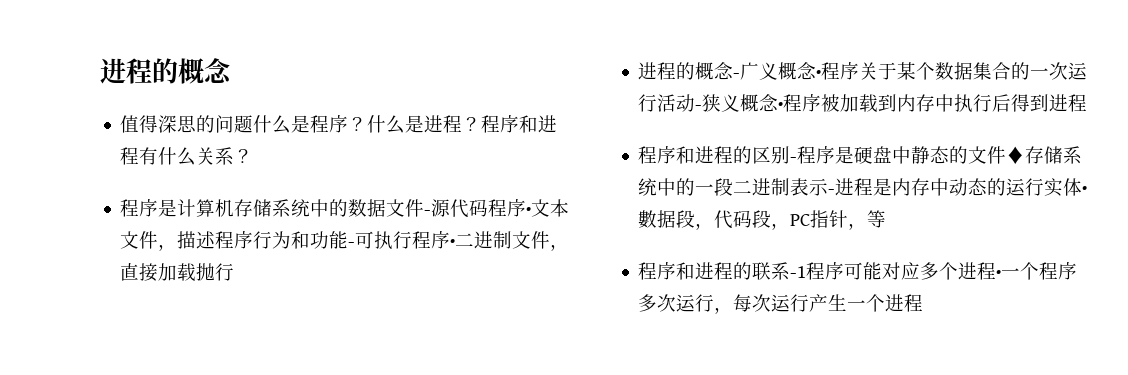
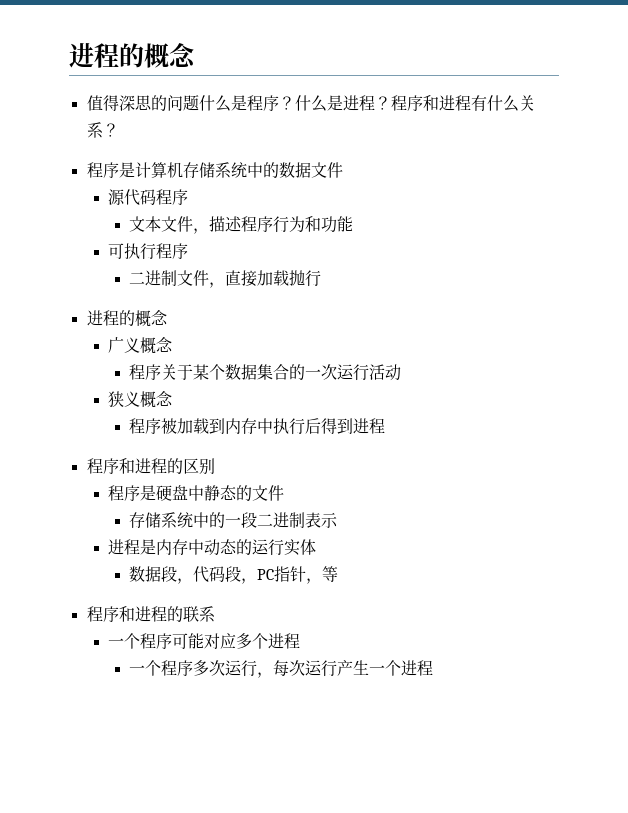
- 程序是计算机存储系统中的数据文件-源代码程序•文本文件，描述程序行为和功能-可执行程序•二进制文件，直接加载抛行
- 进程的概念-广义概念•程序关于某个数据集合的一次运行活动-狭义概念•程序被加载到内存中执行后得到进程
+ 程序是计算机存储系统中的数据文件
+ 源代码程序
+ 文本文件，描述程序行为和功能
+ 可执行程序
+ 二进制文件，直接加载抛行
+ 进程的概念
+ 广义概念
+ 程序关于某个数据集合的一次运行活动
+ 狭义概念
+ 程序被加载到内存中执行后得到进程
- 程序和进程的区别-程序是硬盘中静态的文件♦存储系统中的一段二进制表示-进程是内存中动态的运行实体•數据段，代码段，PC指针，等
+ 程序和进程的区别
+ 程序是硬盘中静态的文件
+ 存储系统中的一段二进制表示
+ 进程是内存中动态的运行实体
+ 数据段，代码段，PC指针，等
- 程序和进程的联系-1程序可能对应多个进程•一个程序多次运行，每次运行产生一个进程
+ 程序和进程的联系
+ 一个程序可能对应多个进程
+ 一个程序多次运行，每次运行产生一个进程

